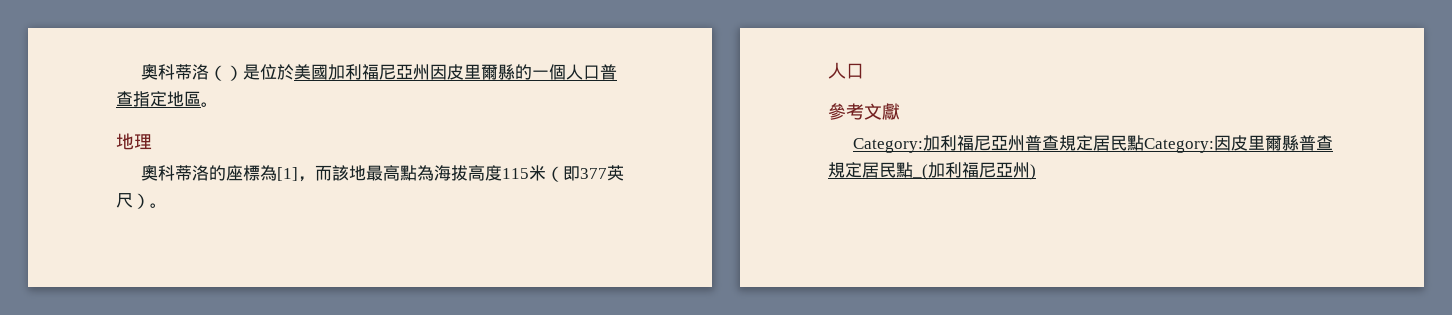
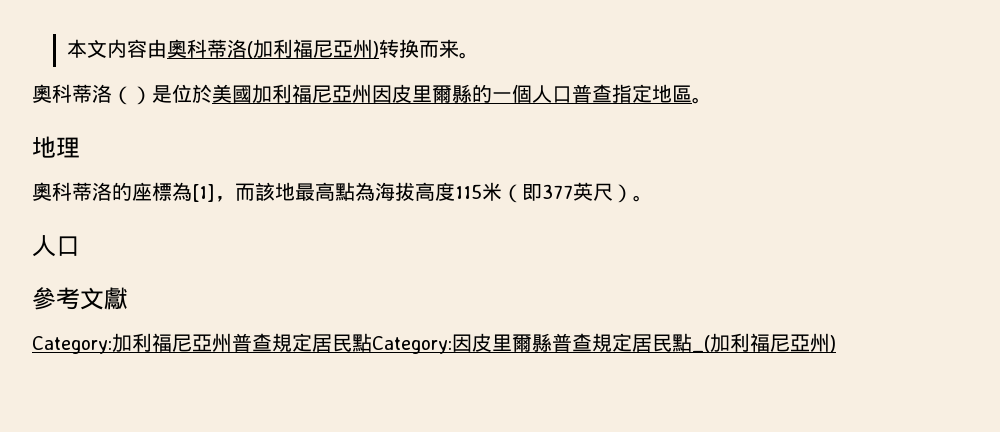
+ 本文内容由奧科蒂洛(加利福尼亞州)转换而来。

